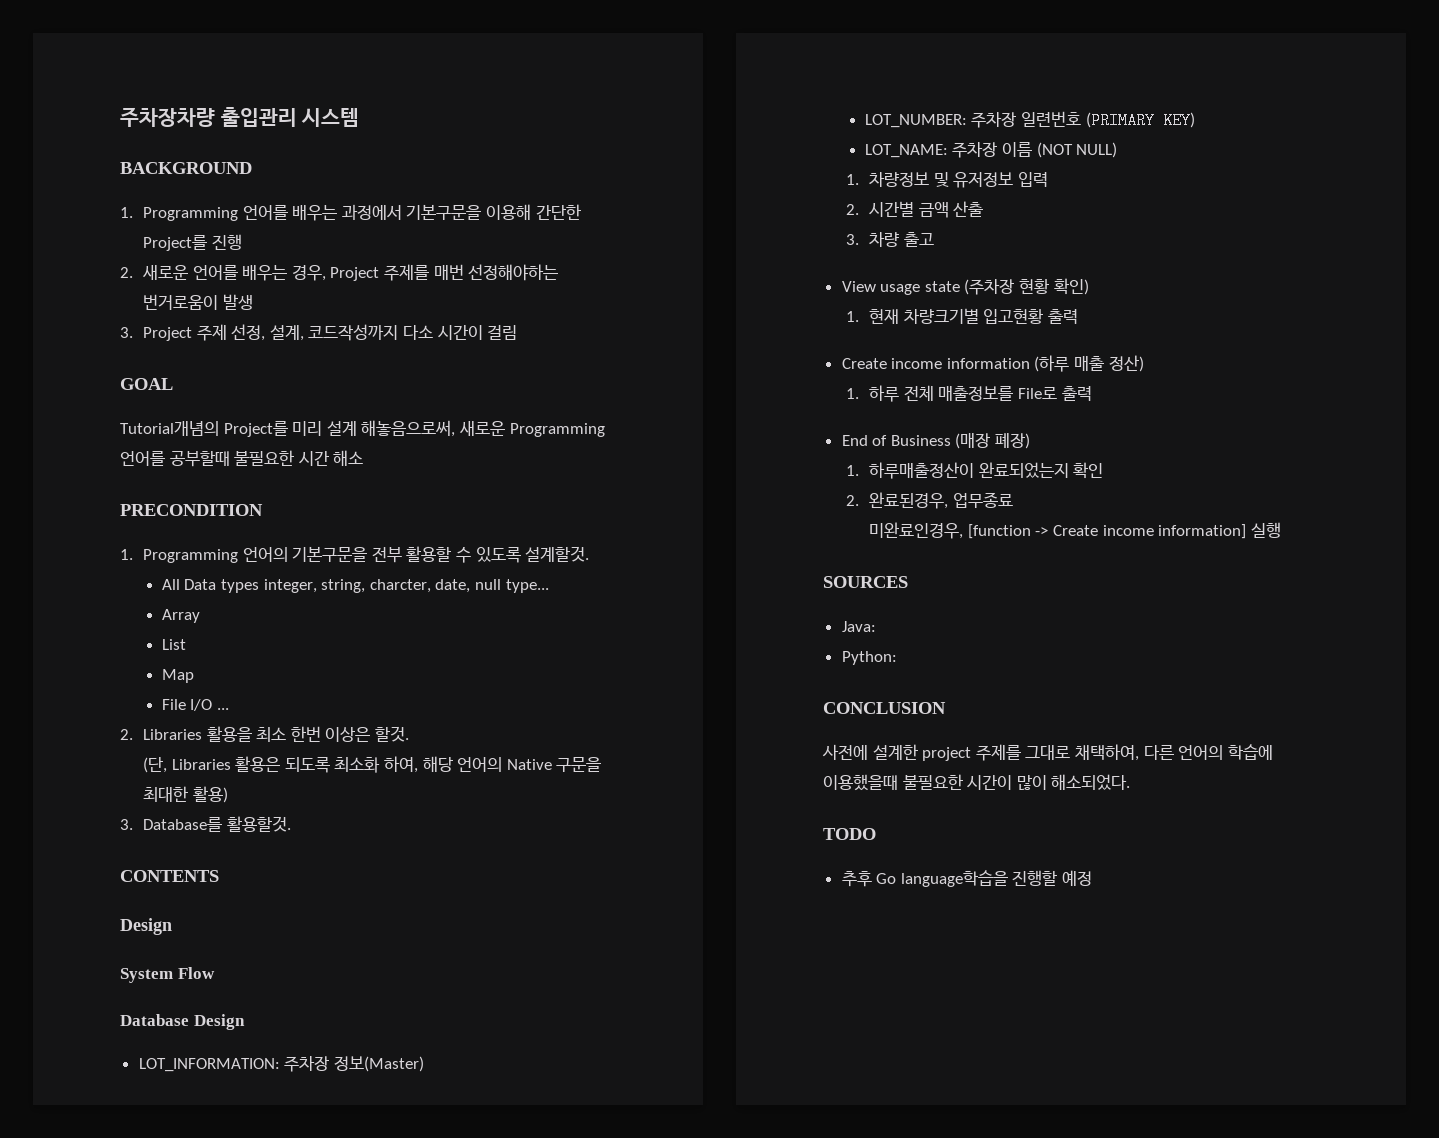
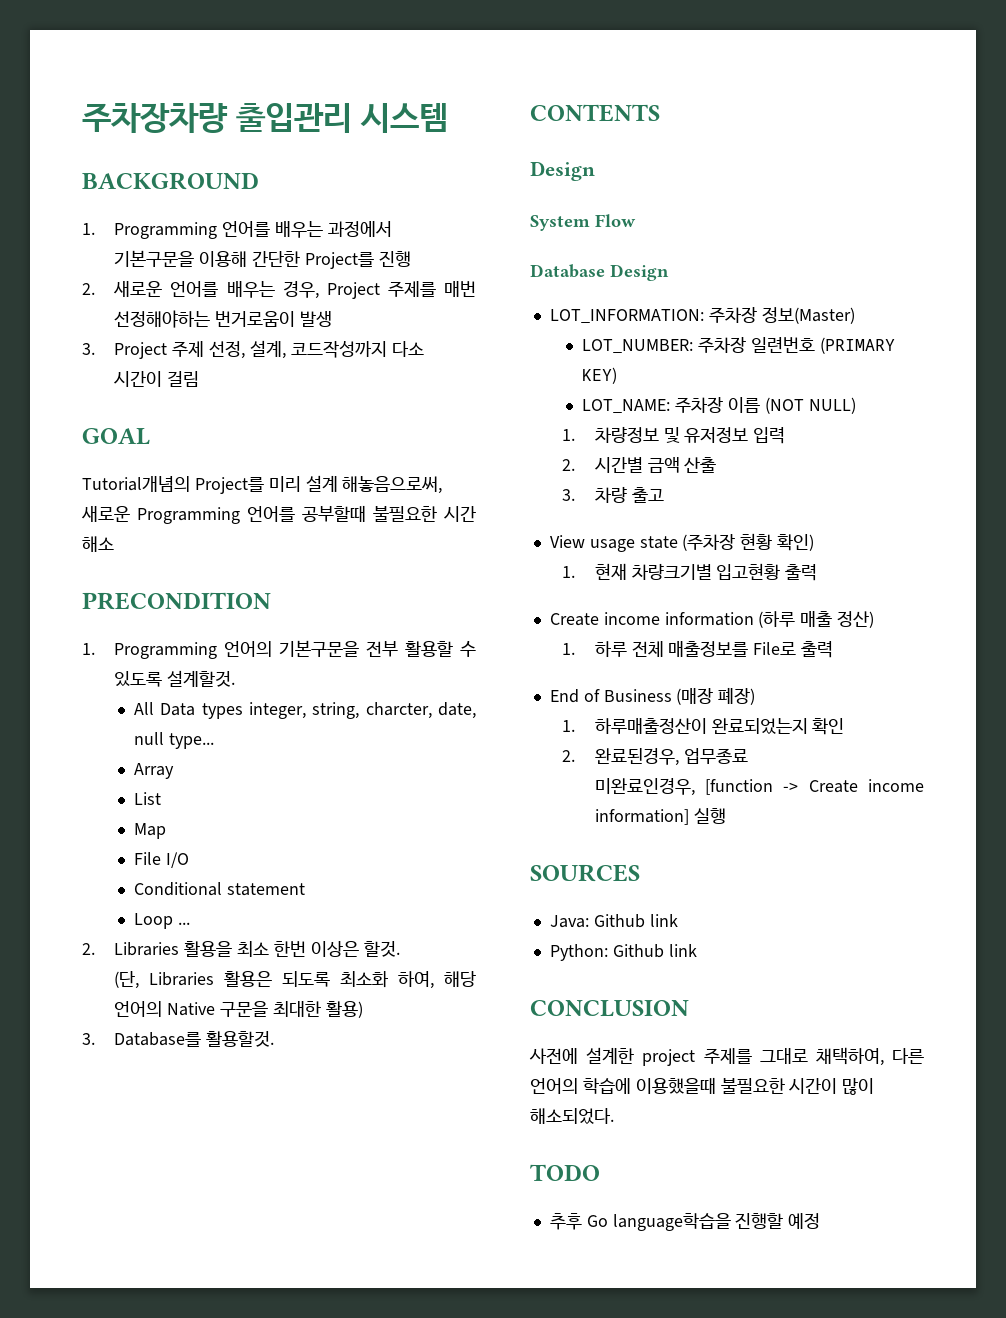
- File I/O ...
+ File I/O
+ Conditional statement
+ Loop ...
- Java:
+ Java: Github link
- Python:
+ Python: Github link

